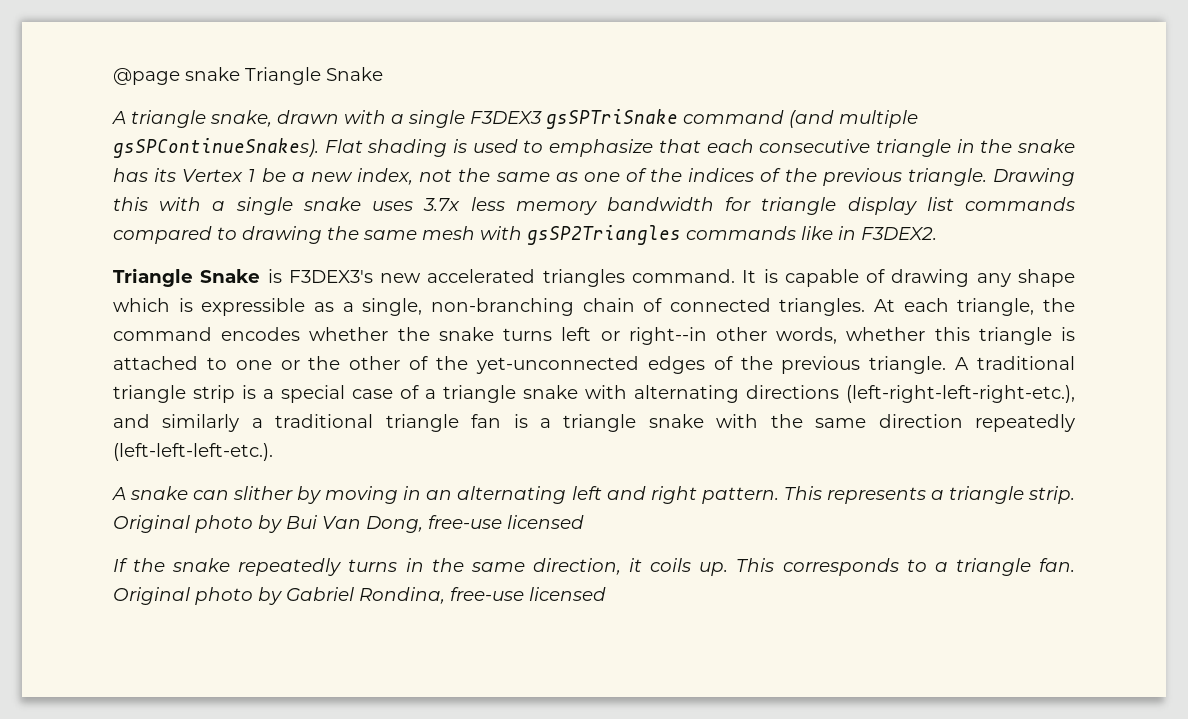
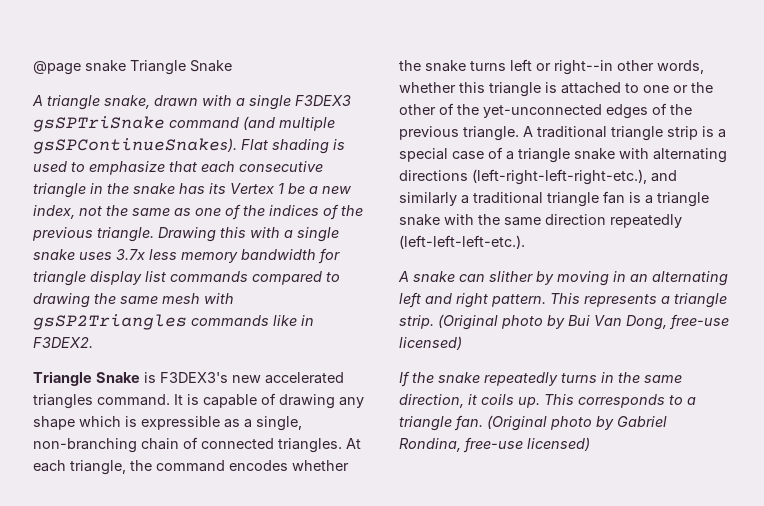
- Original photo by Bui Van Dong, free-use licensed
+ (Original photo by Bui Van Dong, free-use licensed)
- Original photo by Gabriel Rondina, free-use licensed
+ (Original photo by Gabriel Rondina, free-use licensed)

